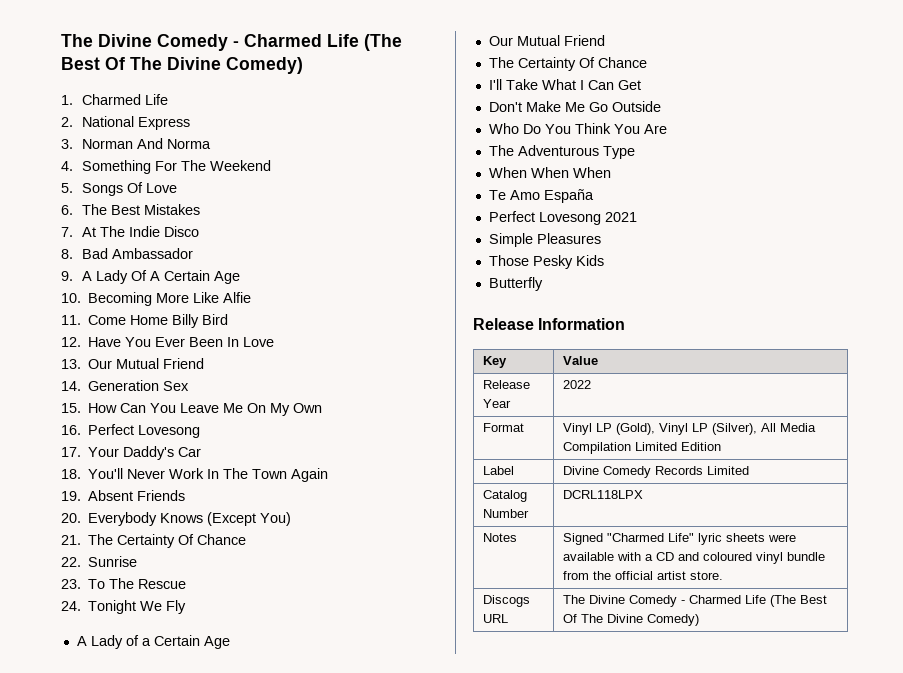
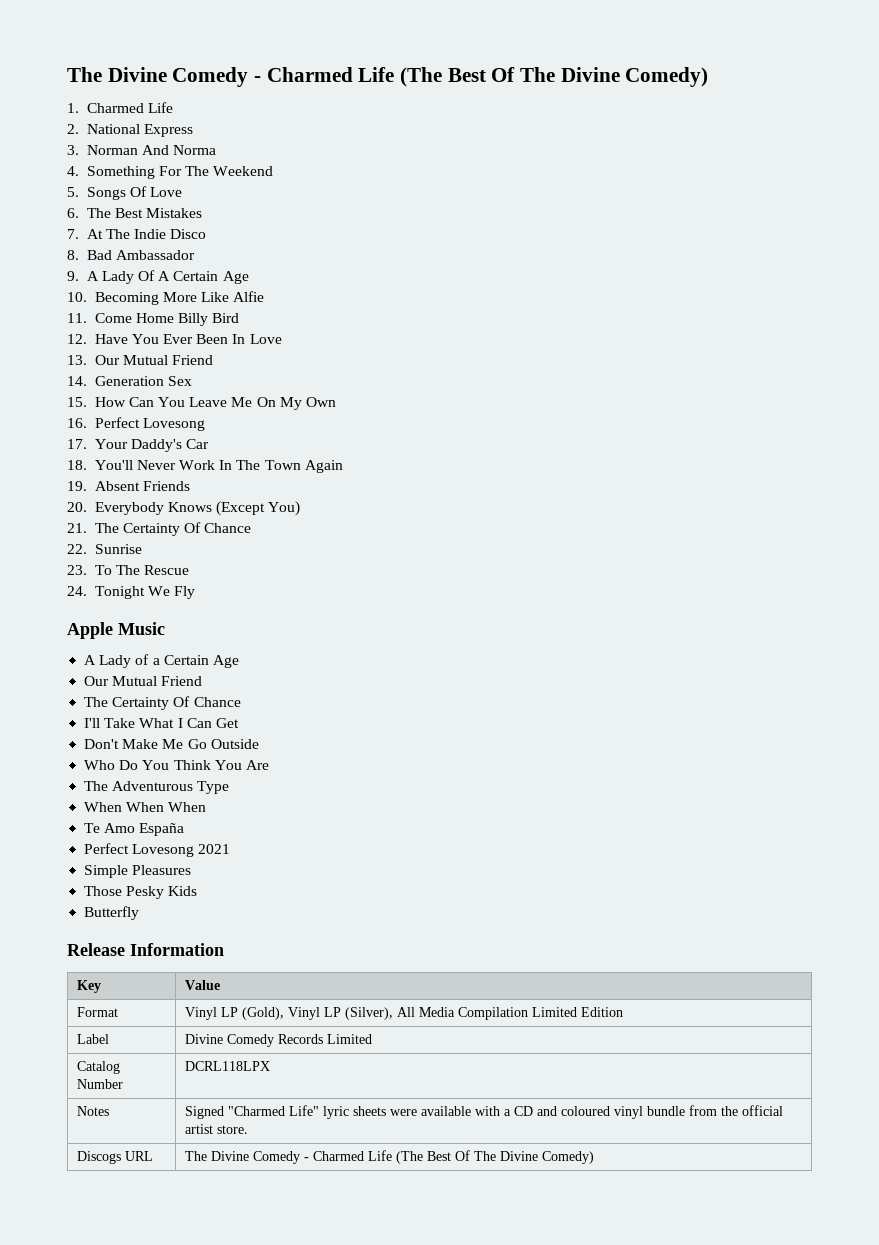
+ Apple Music
- Release Year | 2022

